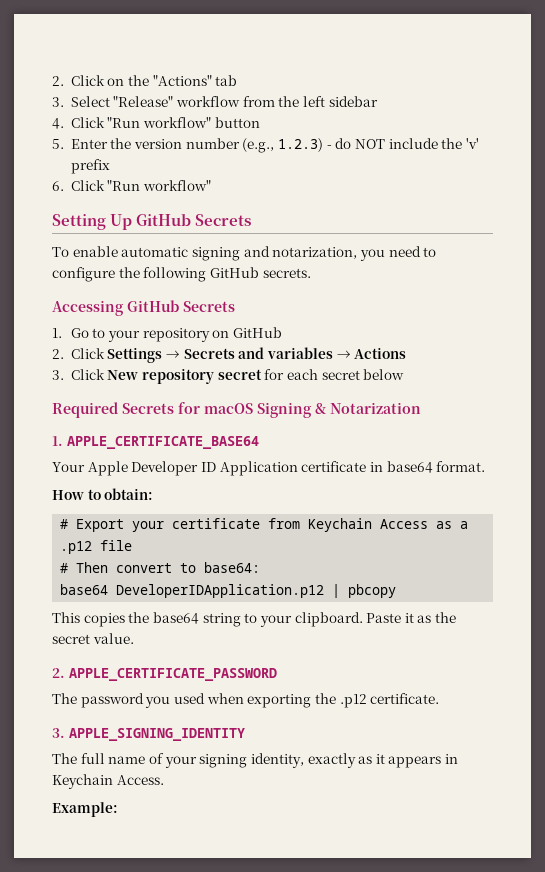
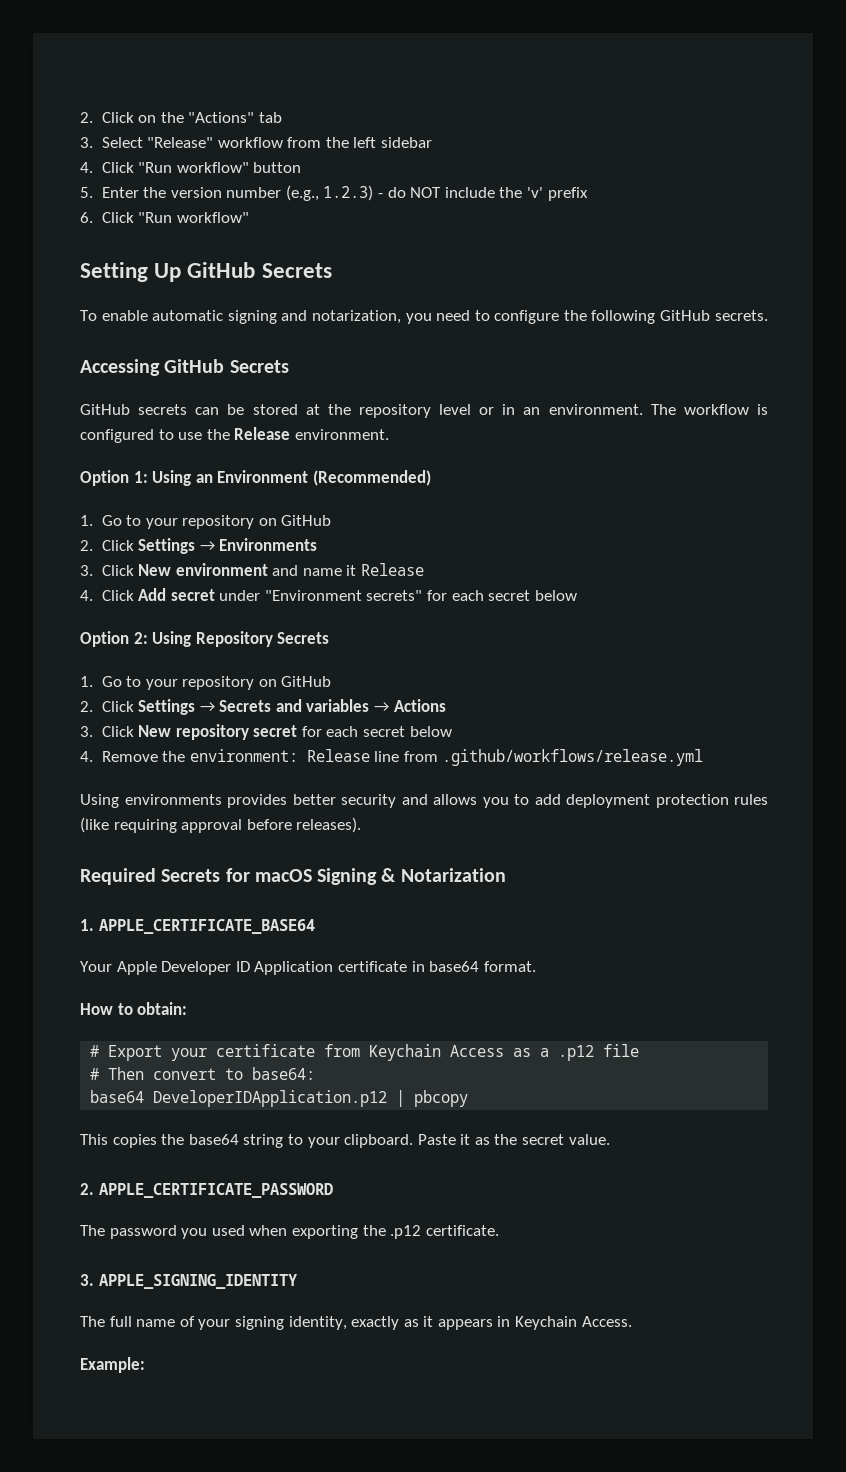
+ GitHub secrets can be stored at the repository level or in an environment. The workflow is configured to use the Release environment.
+ Option 1: Using an Environment (Recommended)
+ 1. Go to your repository on GitHub
+ 2. Click Settings → Environments
+ 3. Click New environment and name it Release
+ 4. Click Add secret under "Environment secrets" for each secret below
+ Option 2: Using Repository Secrets
+ 4. Remove the environment: Release line from .github/workflows/release.yml
+ Using environments provides better security and allows you to add deployment protection rules (like requiring approval before releases).

